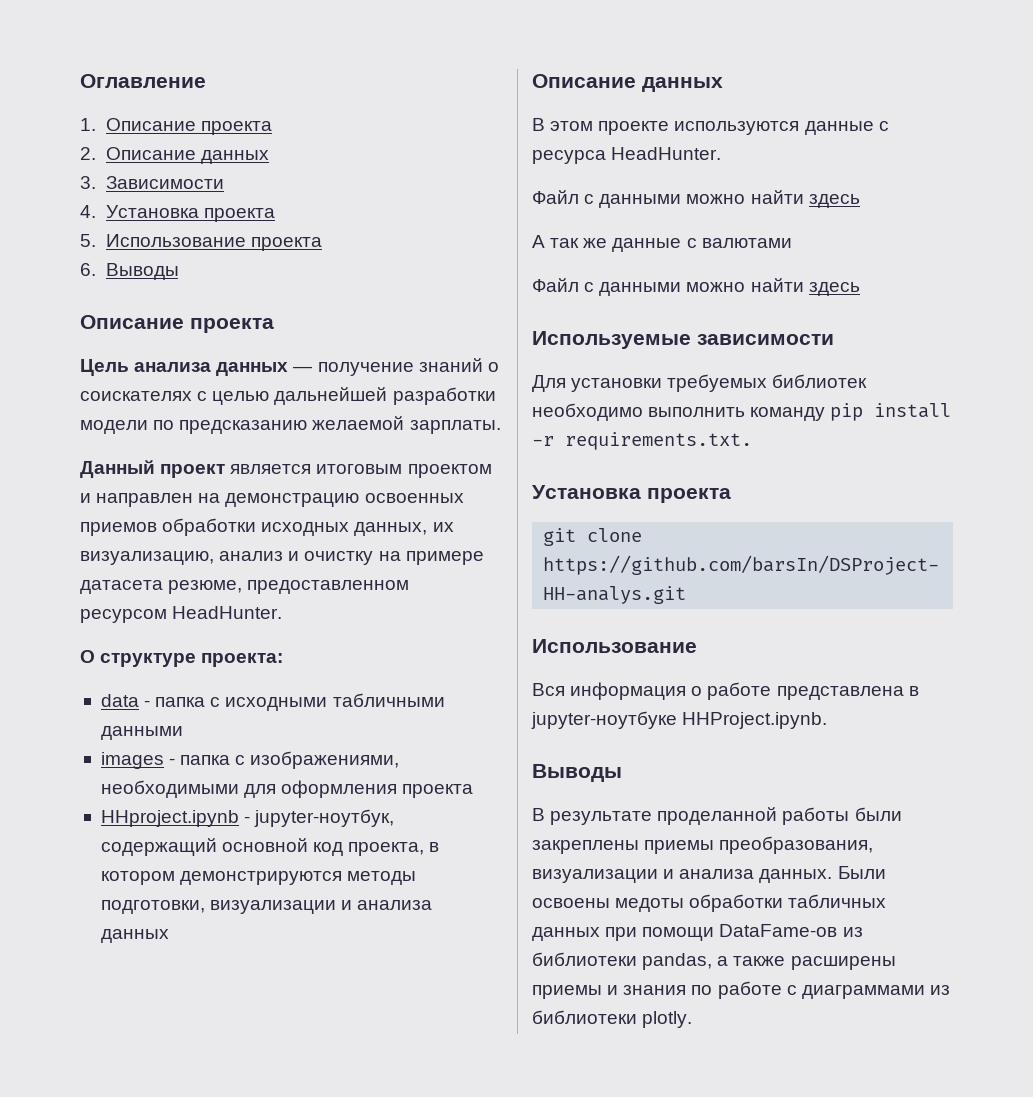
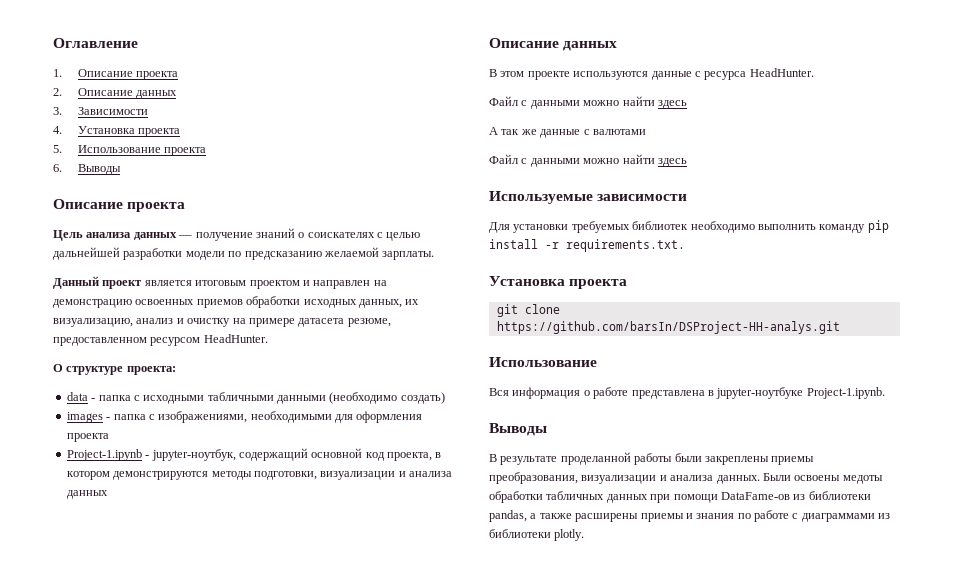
- data - папка с исходными табличными данными
+ data - папка с исходными табличными данными (необходимо создать)
- HHproject.ipynb - jupyter-ноутбук, содержащий основной код проекта, в котором демонстрируются методы подготовки, визуализации и анализа данных
+ Project-1.ipynb - jupyter-ноутбук, содержащий основной код проекта, в котором демонстрируются методы подготовки, визуализации и анализа данных
- Вся информация о работе представлена в jupyter-ноутбуке HHProject.ipynb.
+ Вся информация о работе представлена в jupyter-ноутбуке Project-1.ipynb.

